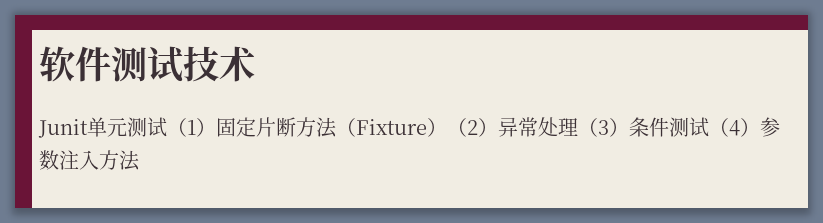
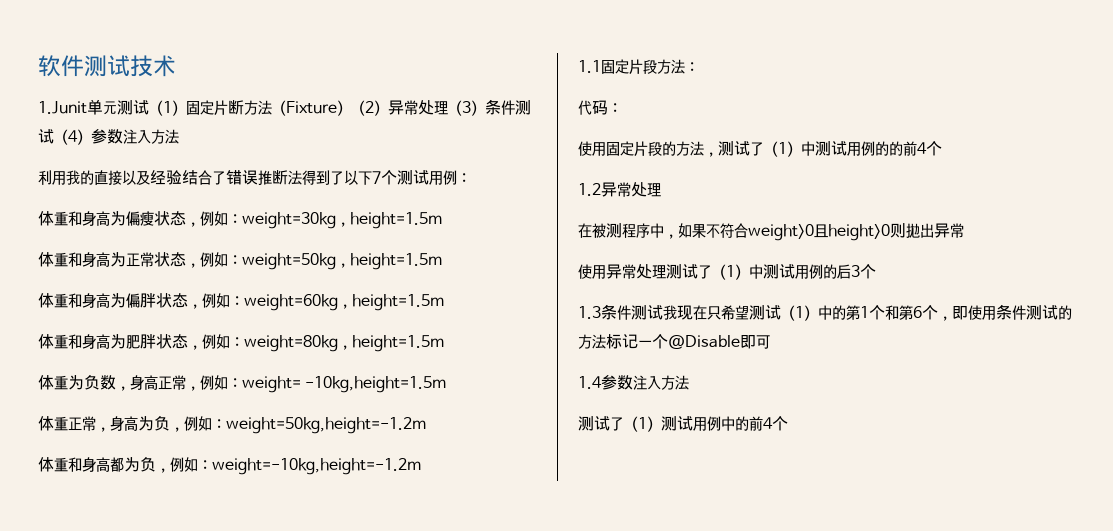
- Junit单元测试（1）固定片断方法（Fixture）（2）异常处理（3）条件测试（4）参数注入方法
+ 1.Junit单元测试（1）固定片断方法（Fixture）（2）异常处理（3）条件测试（4）参数注入方法
+ 利用我的直接以及经验结合了错误推断法得到了以下7个测试用例：
+ 体重和身高为偏瘦状态，例如：weight=30kg，height=1.5m
+ 体重和身高为正常状态，例如：weight=50kg，height=1.5m
+ 体重和身高为偏胖状态，例如：weight=60kg，height=1.5m
+ 体重和身高为肥胖状态，例如：weight=80kg，height=1.5m
+ 体重为负数，身高正常，例如：weight= -10kg,height=1.5m
+ 体重正常，身高为负，例如：weight=50kg,height=-1.2m
+ 体重和身高都为负，例如：weight=-10kg,height=-1.2m
+ 1.1固定片段方法：
+ 代码：
+ 使用固定片段的方法，测试了（1）中测试用例的的前4个
+ 1.2异常处理
+ 在被测程序中，如果不符合weight>0且height>0则抛出异常
+ 使用异常处理测试了（1）中测试用例的后3个
+ 1.3条件测试我现在只希望测试（1）中的第1个和第6个，即使用条件测试的方法标记一个@Disable即可
+ 1.4参数注入方法
+ 测试了（1）测试用例中的前4个

